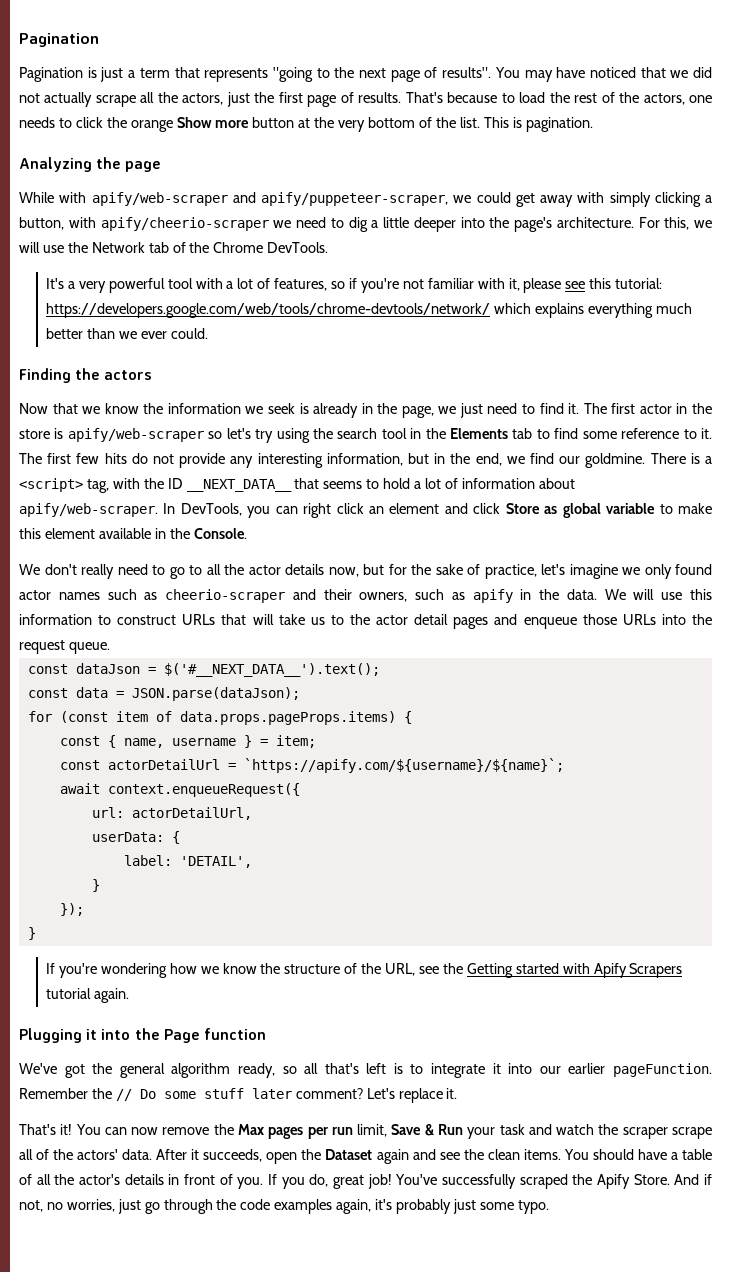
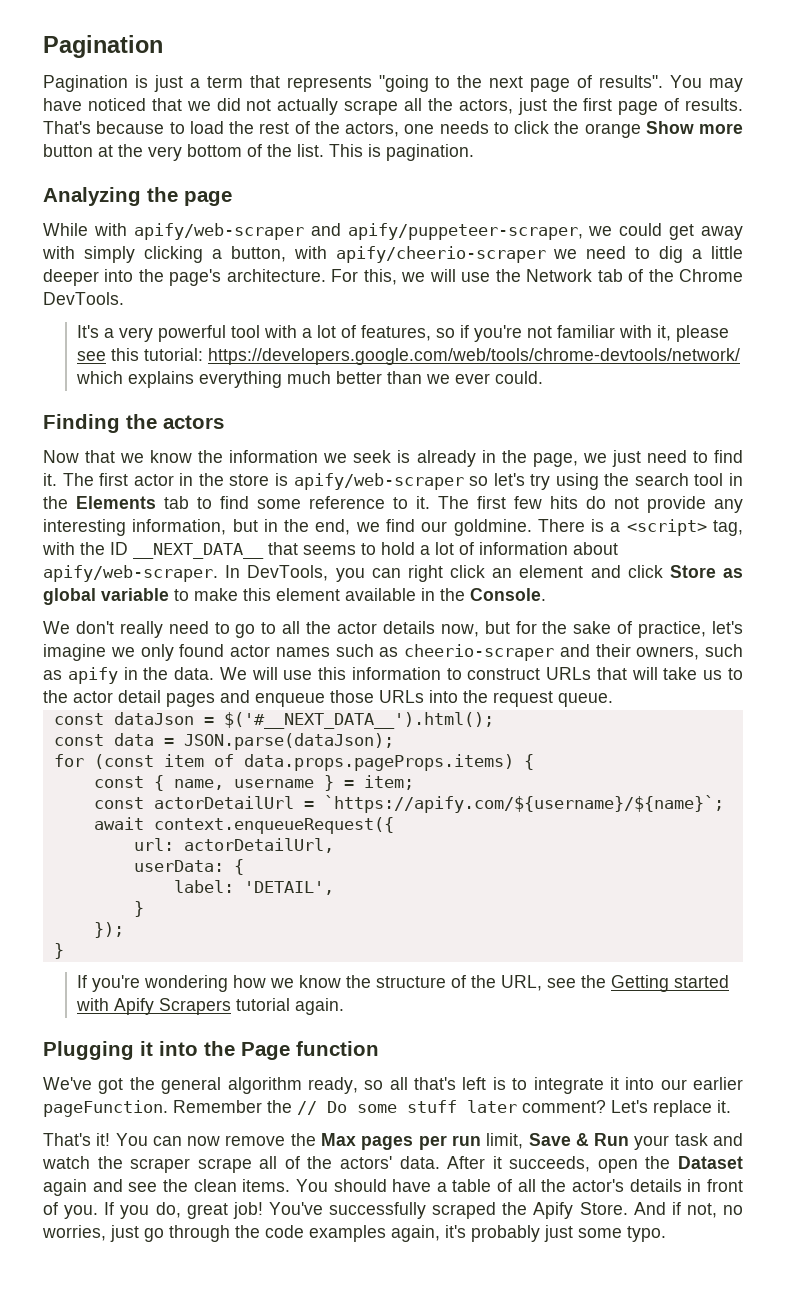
- const dataJson = $('#__NEXT_DATA__').text();
+ const dataJson = $('#__NEXT_DATA__').html();

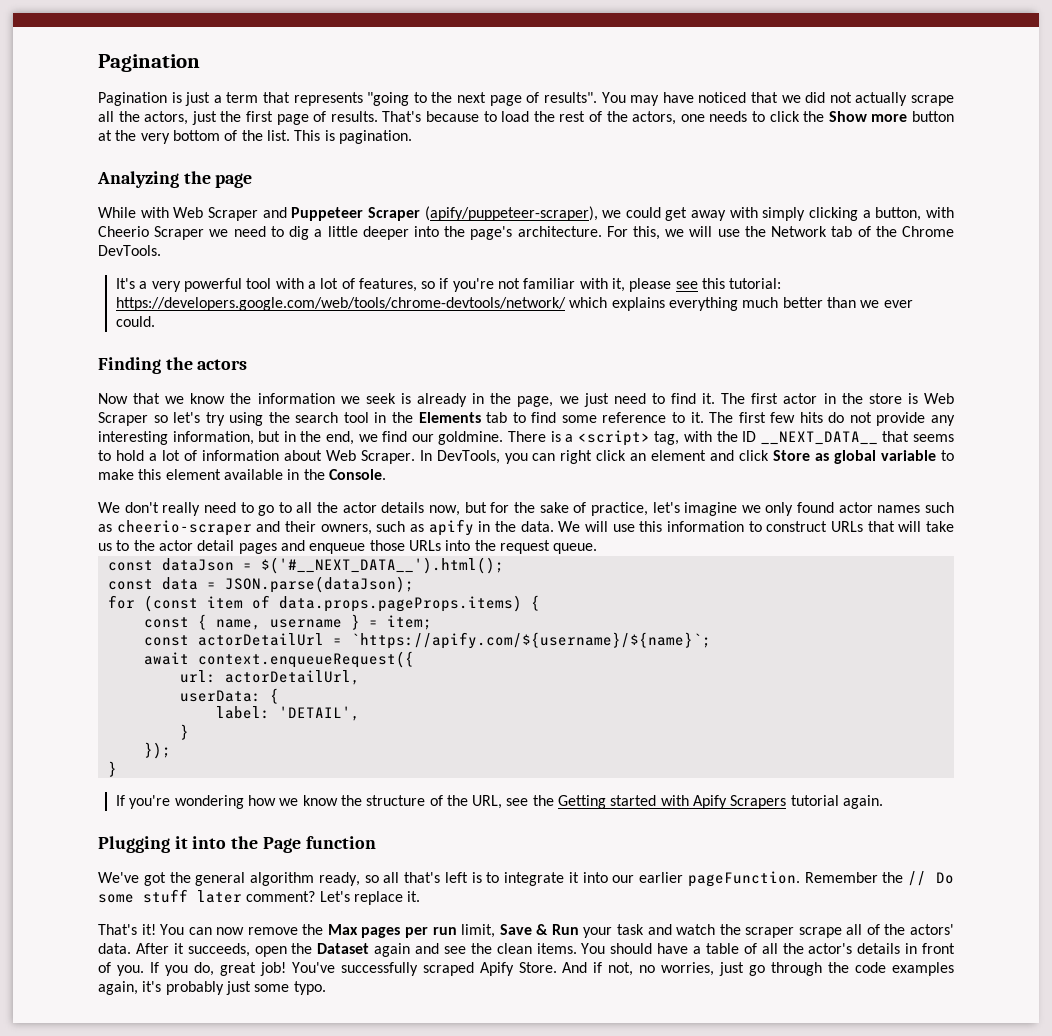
- That's because to load the rest of the actors, one needs to click the orange Show more button at the very bottom of the list.
+ That's because to load the rest of the actors, one needs to click the Show more button at the very bottom of the list.
- While with apify/web-scraper and apify/puppeteer-scraper, we could get away with simply clicking a button, with apify/cheerio-scraper we need to dig a little deeper into the page's architecture.
+ While with Web Scraper and Puppeteer Scraper (apify/puppeteer-scraper), we could get away with simply clicking a button, with Cheerio Scraper we need to dig a little deeper into the page's architecture.
- The first actor in the store is apify/web-scraper so let's try using the search tool in the Elements tab to find some reference to it.
+ The first actor in the store is Web Scraper so let's try using the search tool in the Elements tab to find some reference to it.
- There is a <script> tag, with the ID __NEXT_DATA__ that seems to hold a lot of information about apify/web-scraper.
+ There is a <script> tag, with the ID __NEXT_DATA__ that seems to hold a lot of information about Web Scraper.
- You've successfully scraped the Apify Store.
+ You've successfully scraped Apify Store.

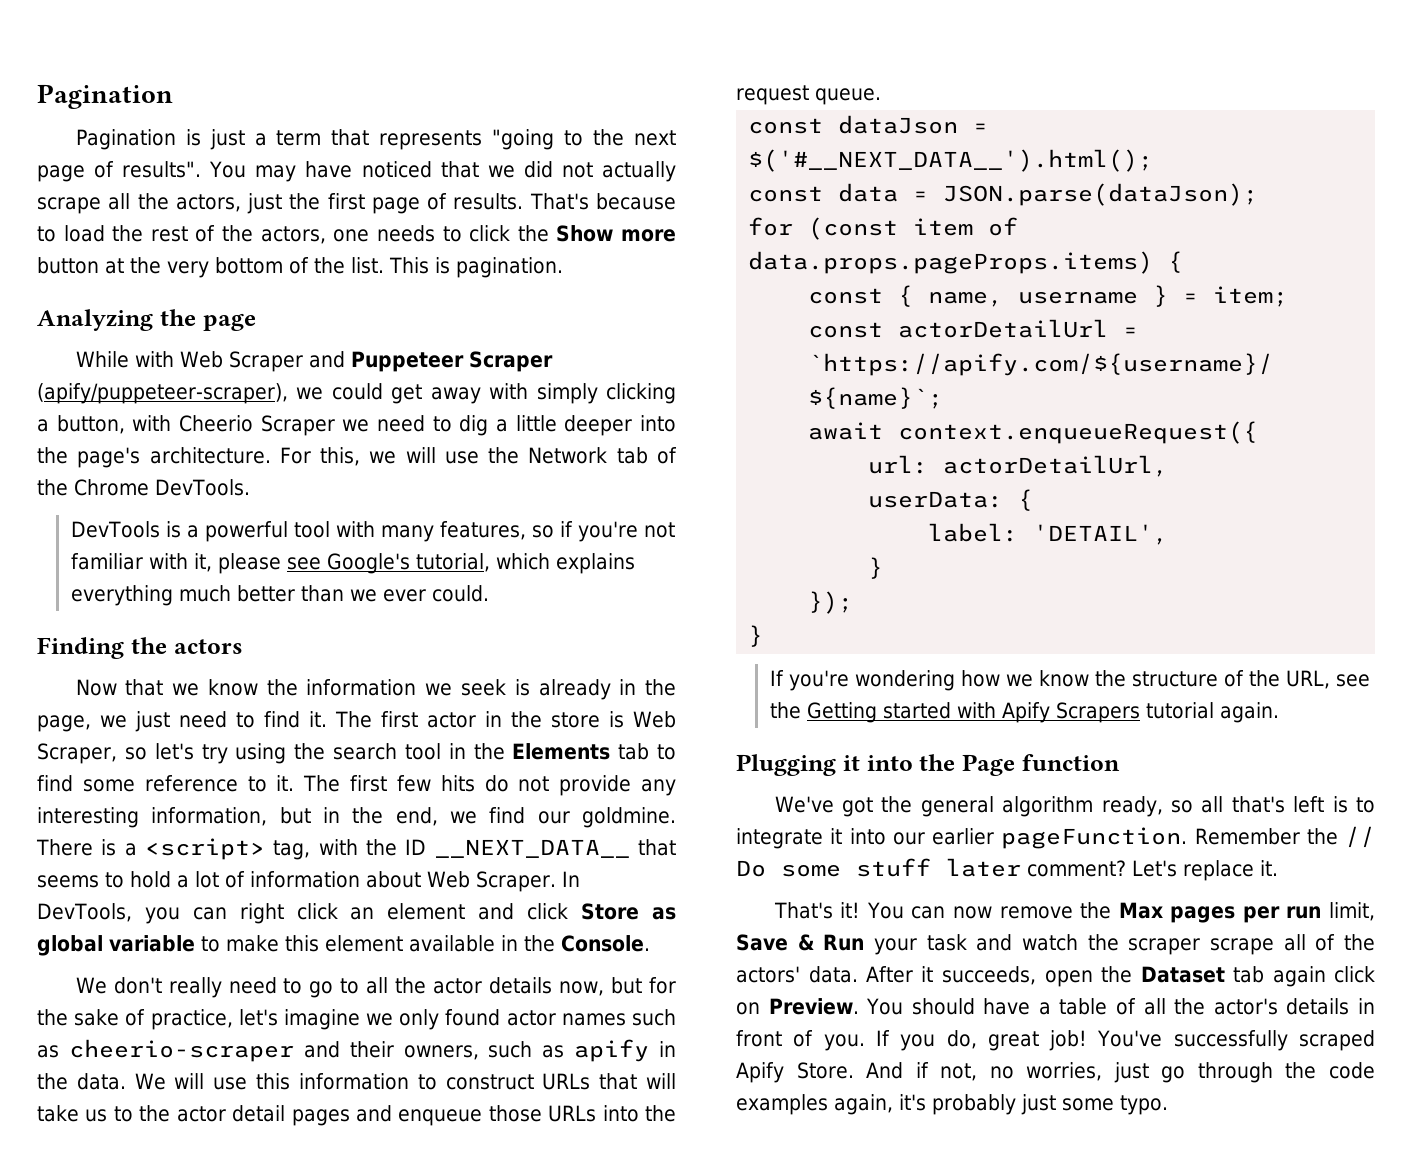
- It's a very powerful tool with a lot of features, so if you're not familiar with it, please see this tutorial: https://developers.google.com/web/tools/chrome-devtools/network/ which explains everything much better than we ever could.
+ DevTools is a powerful tool with many features, so if you're not familiar with it, please see Google's tutorial, which explains everything much better than we ever could.
- The first actor in the store is Web Scraper so let's try using the search tool in the Elements tab to find some reference to it.
+ The first actor in the store is Web Scraper, so let's try using the search tool in the Elements tab to find some reference to it.
- After it succeeds, open the Dataset again and see the clean items.
+ After it succeeds, open the Dataset tab again click on Preview.

